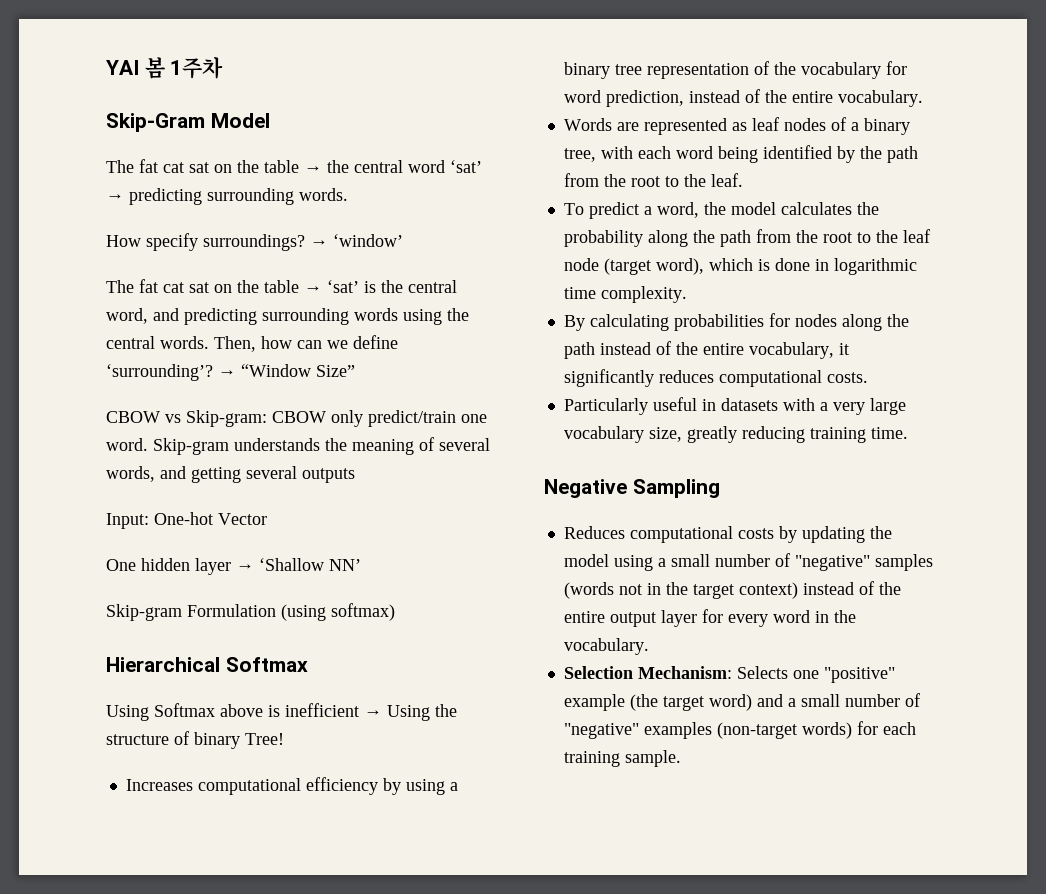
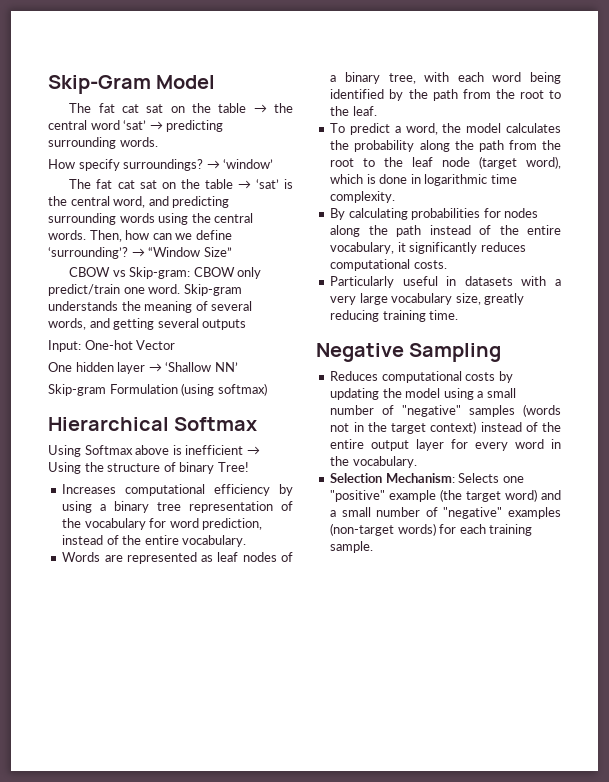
- YAI 봄 1주차

